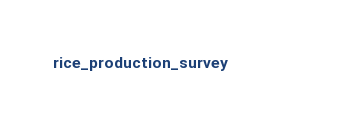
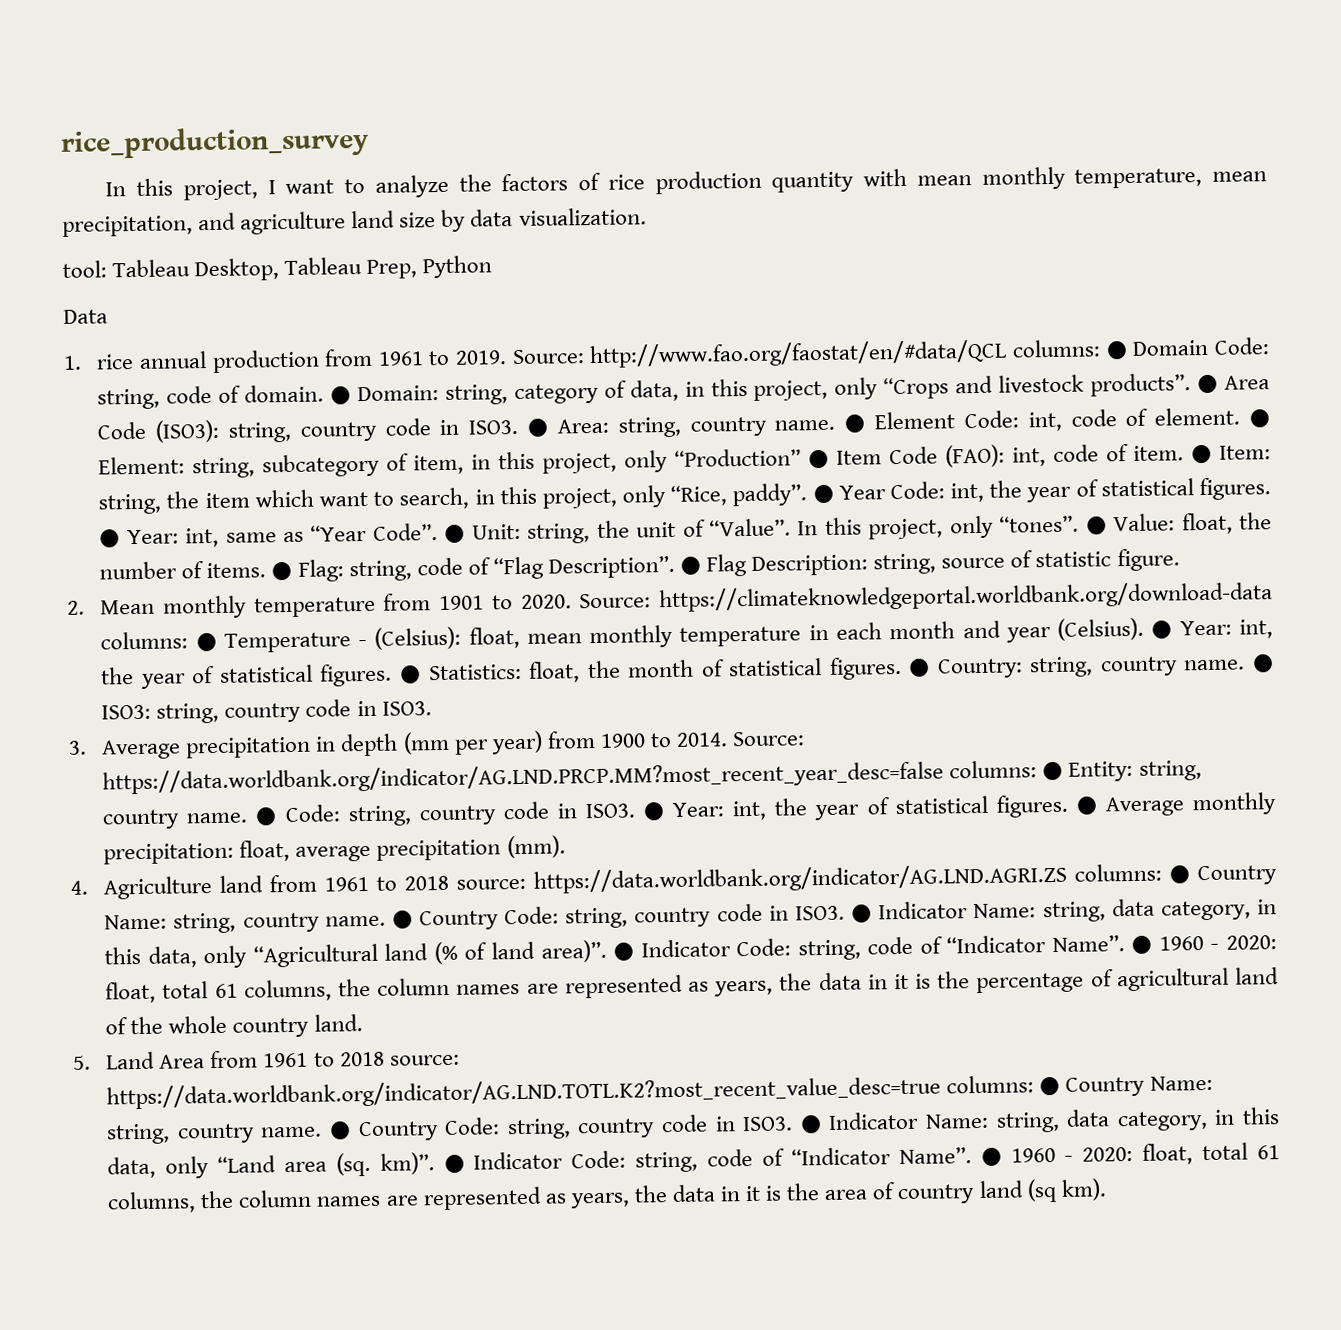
+ In this project, I want to analyze the factors of rice production quantity with mean monthly temperature, mean precipitation, and agriculture land size by data visualization.
+ tool: Tableau Desktop, Tableau Prep, Python
+ Data
+ 1. rice annual production from 1961 to 2019. Source: http://www.fao.org/faostat/en/#data/QCL columns: ● Domain Code: string, code of domain. ● Domain: string, category of data, in this project, only “Crops and livestock products”. ● Area Code (ISO3): string, country code in ISO3. ● Area: string, country name. ● Element Code: int, code of element. ● Element: string, subcategory of item, in this project, only “Production” ● Item Code (FAO): int, code of item. ● Item: string, the item which want to search, in this project, only “Rice, paddy”. ● Year Code: int, the year of statistical figures. ● Year: int, same as “Year Code”. ● Unit: string, the unit of “Value”. In this project, only “tones”. ● Value: float, the number of items. ● Flag: string, code of “Flag Description”. ● Flag Description: string, source of statistic figure.
+ 2. Mean monthly temperature from 1901 to 2020. Source: https://climateknowledgeportal.worldbank.org/download-data columns: ● Temperature - (Celsius): float, mean monthly temperature in each month and year (Celsius). ● Year: int, the year of statistical figures. ● Statistics: float, the month of statistical figures. ● Country: string, country name. ● ISO3: string, country code in ISO3.
+ 3. Average precipitation in depth (mm per year) from 1900 to 2014. Source: https://data.worldbank.org/indicator/AG.LND.PRCP.MM?most_recent_year_desc=false columns: ● Entity: string, country name. ● Code: string, country code in ISO3. ● Year: int, the year of statistical figures. ● Average monthly precipitation: float, average precipitation (mm).
+ 4. Agriculture land from 1961 to 2018 source: https://data.worldbank.org/indicator/AG.LND.AGRI.ZS columns: ● Country Name: string, country name. ● Country Code: string, country code in ISO3. ● Indicator Name: string, data category, in this data, only “Agricultural land (% of land area)”. ● Indicator Code: string, code of “Indicator Name”. ● 1960 - 2020: float, total 61 columns, the column names are represented as years, the data in it is the percentage of agricultural land of the whole country land.
+ 5. Land Area from 1961 to 2018 source: https://data.worldbank.org/indicator/AG.LND.TOTL.K2?most_recent_value_desc=true columns: ● Country Name: string, country name. ● Country Code: string, country code in ISO3. ● Indicator Name: string, data category, in this data, only “Land area (sq. km)”. ● Indicator Code: string, code of “Indicator Name”. ● 1960 - 2020: float, total 61 columns, the column names are represented as years, the data in it is the area of country land (sq km).

